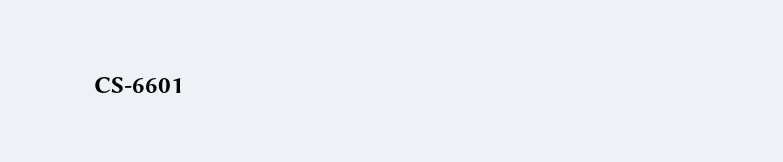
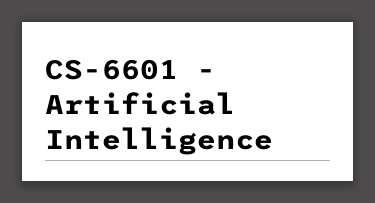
- CS-6601
+ CS-6601 - Artificial Intelligence

